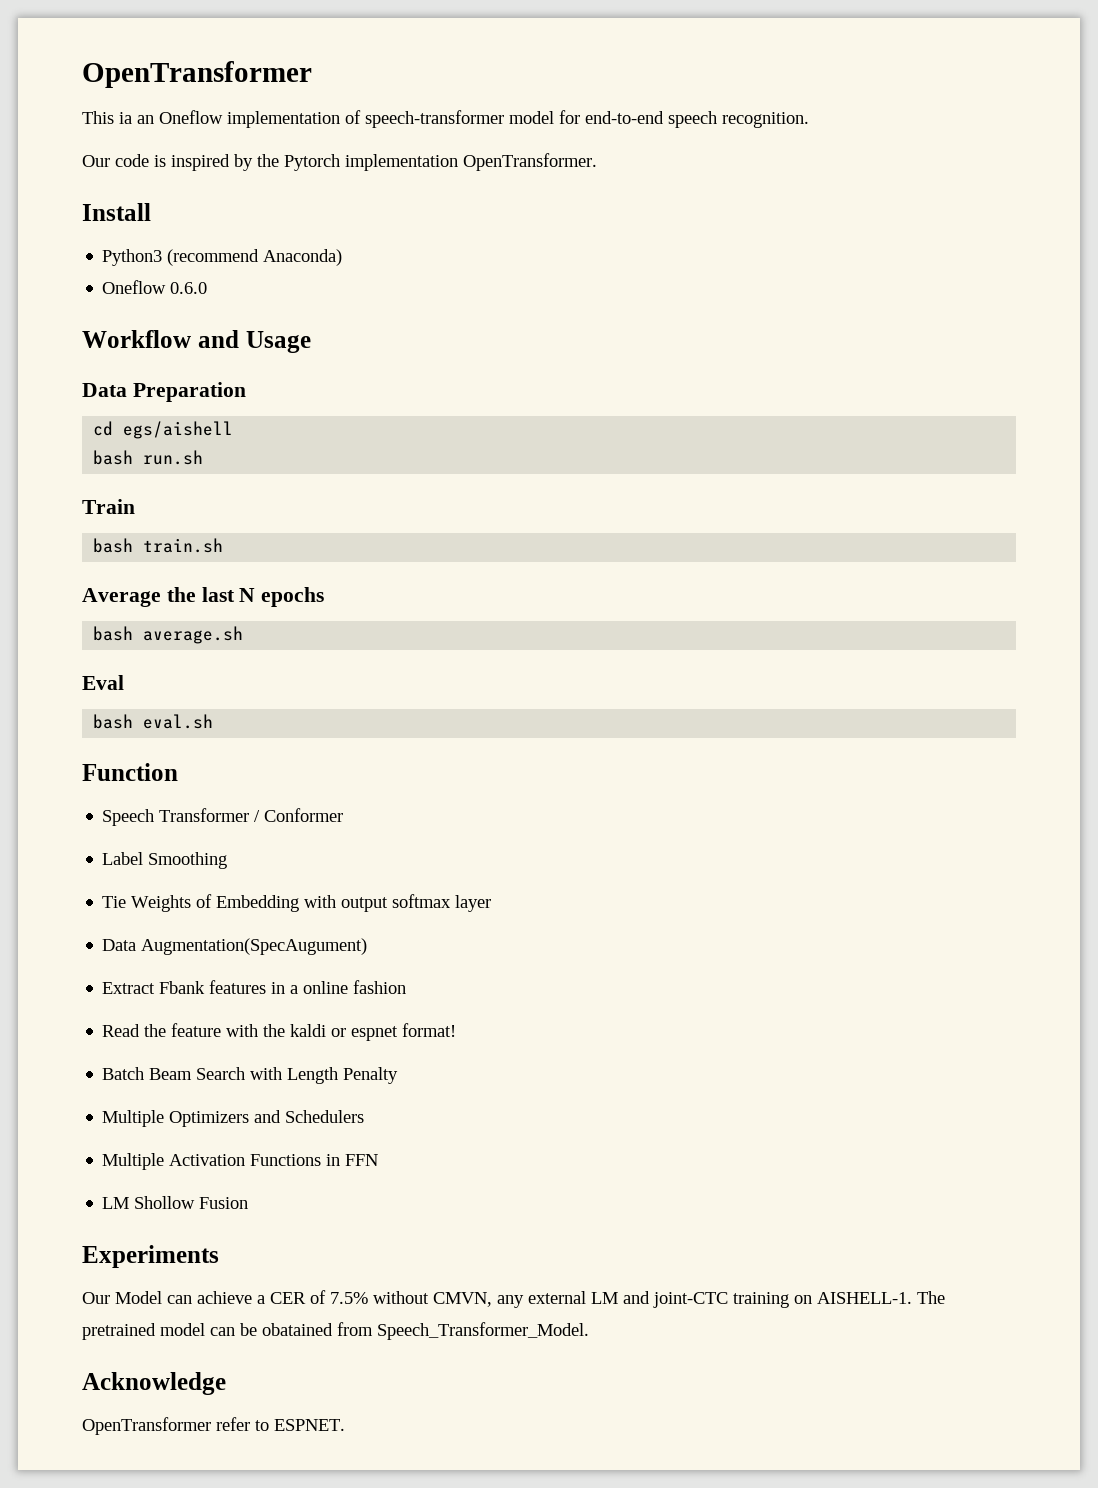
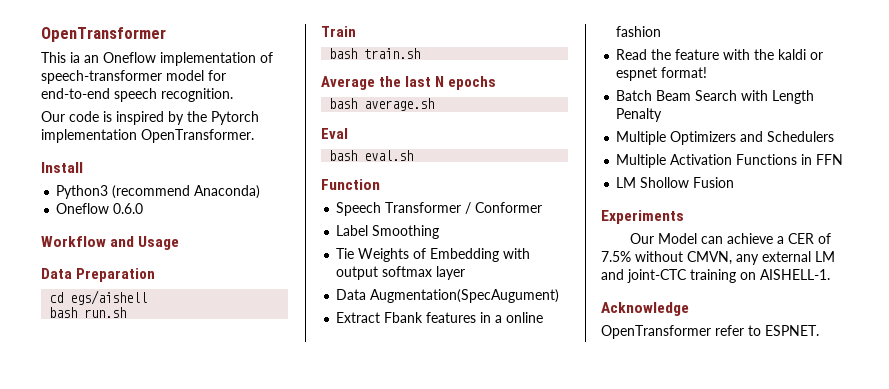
- The pretrained model can be obatained from Speech_Transformer_Model.

